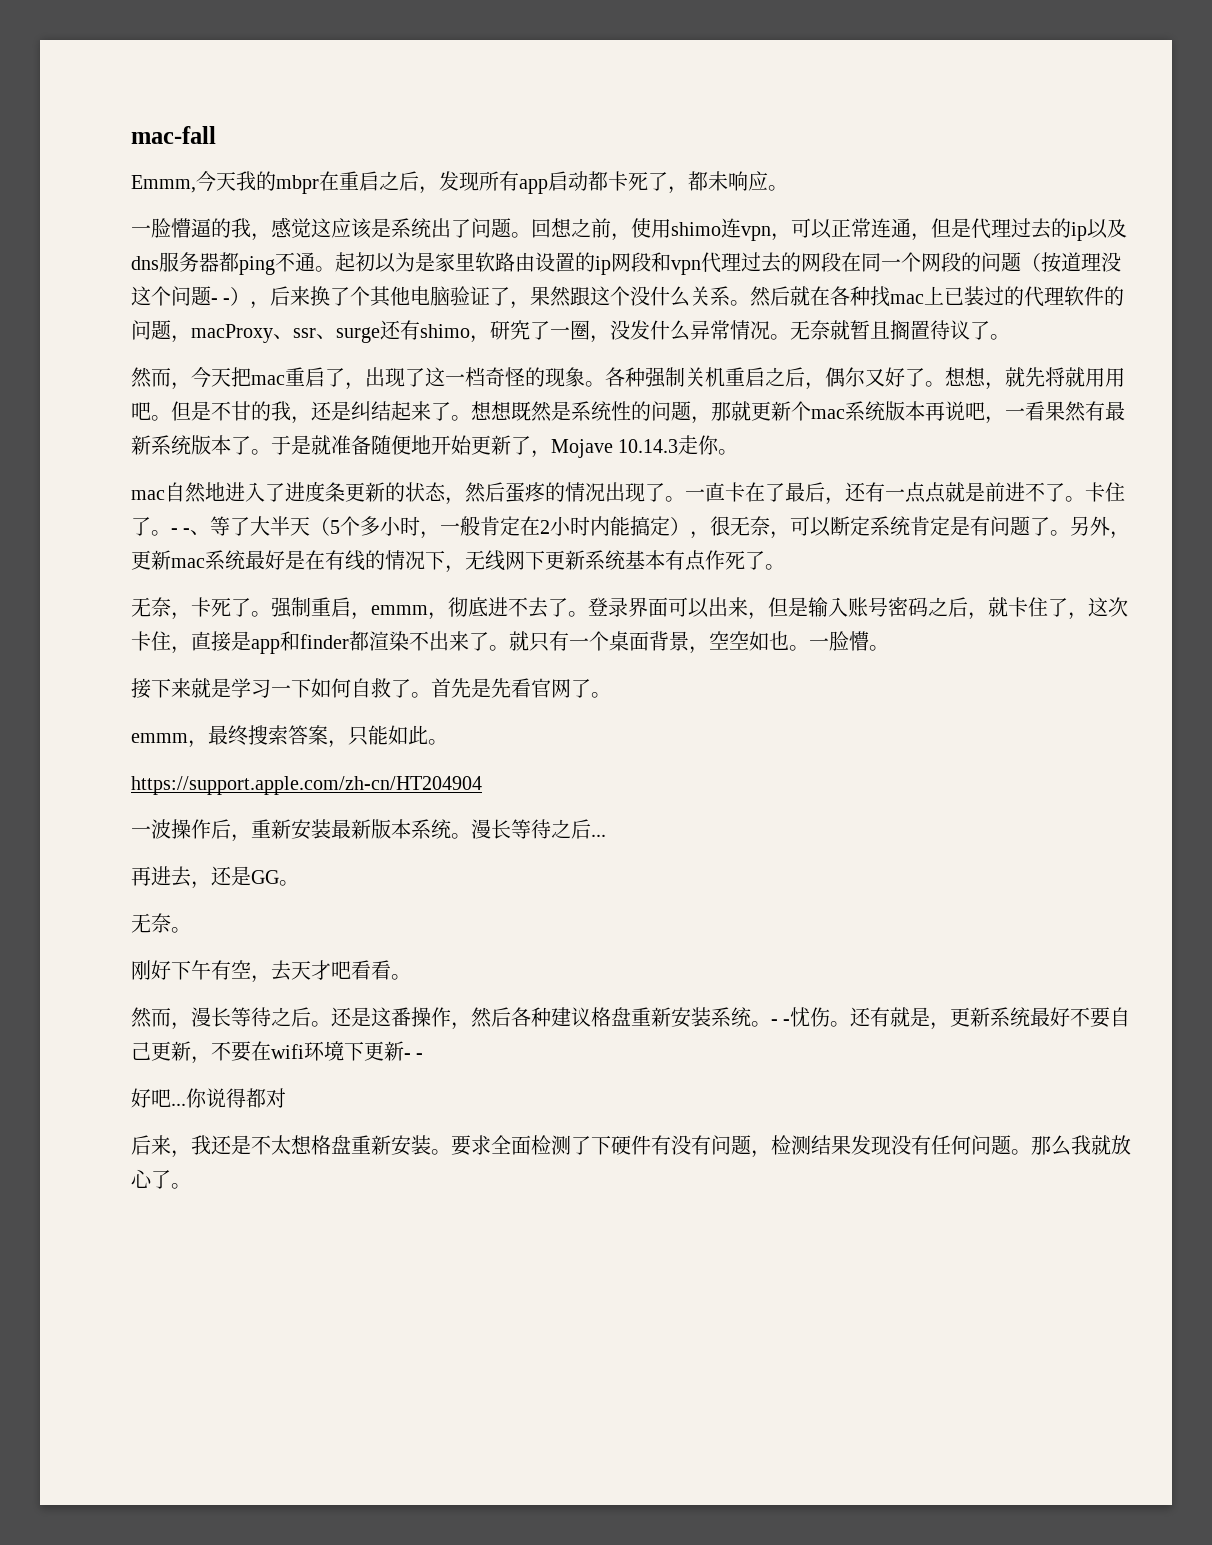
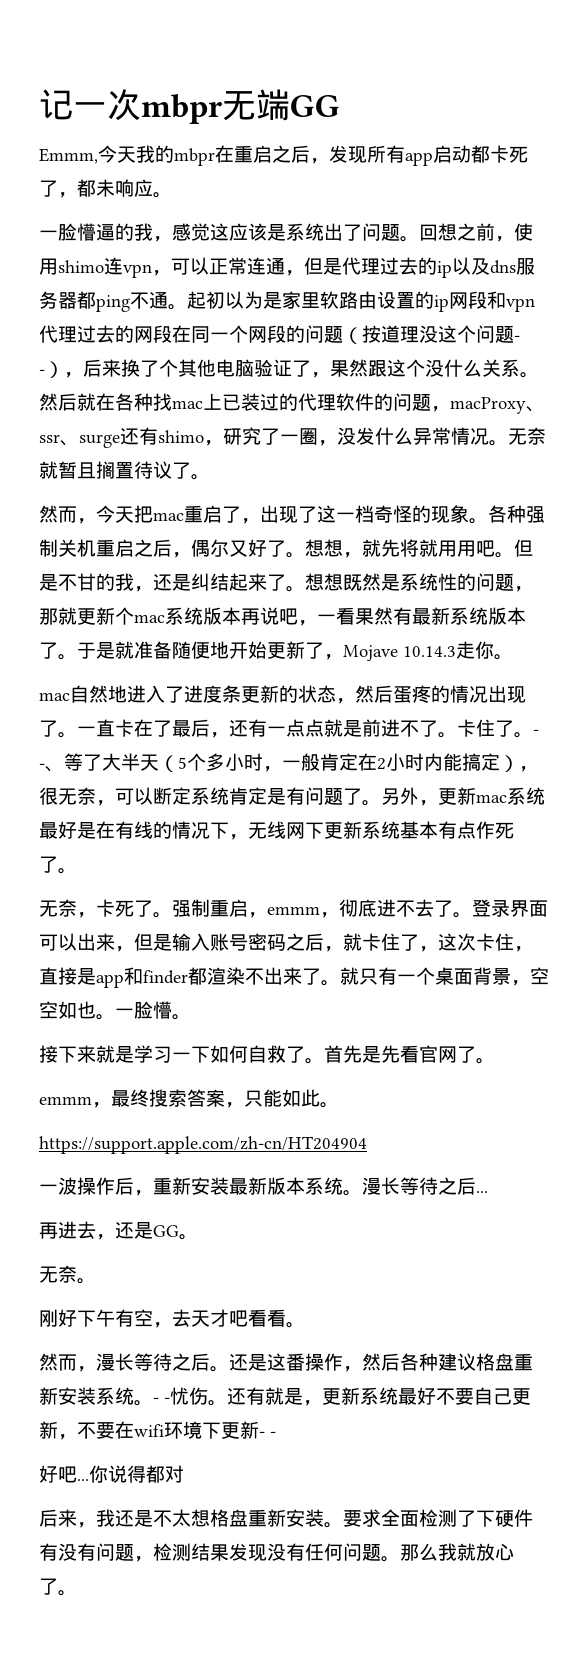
- mac-fall
+ 记一次mbpr无端GG

